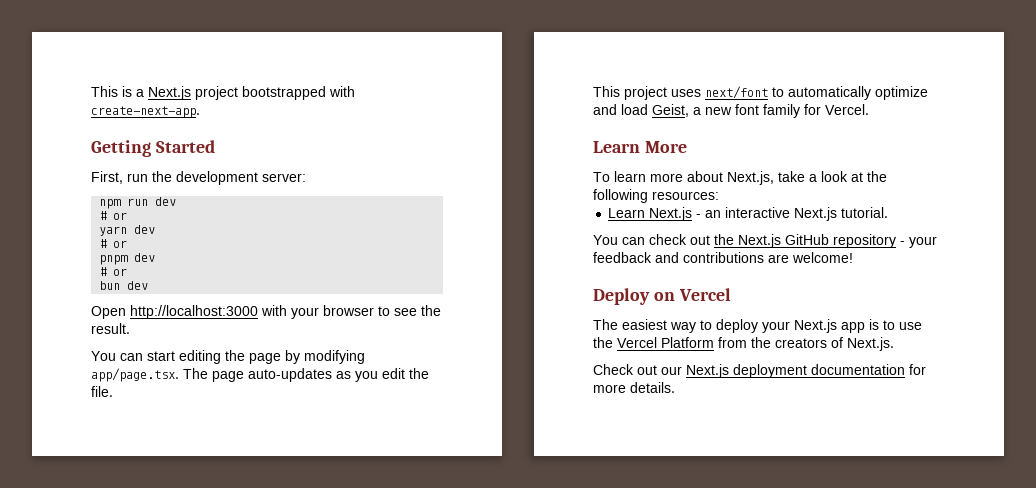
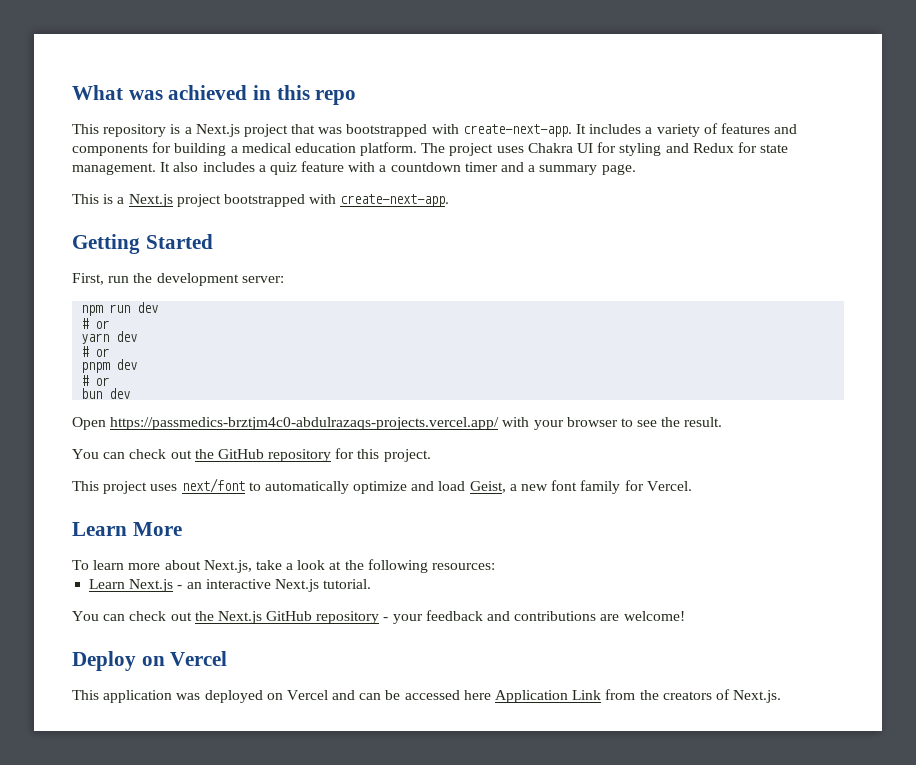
+ What was achieved in this repo
+ This repository is a Next.js project that was bootstrapped with create-next-app. It includes a variety of features and components for building a medical education platform. The project uses Chakra UI for styling and Redux for state management. It also includes a quiz feature with a countdown timer and a summary page.
- Open http://localhost:3000 with your browser to see the result.
+ Open https://passmedics-brztjm4c0-abdulrazaqs-projects.vercel.app/ with your browser to see the result.
- You can start editing the page by modifying app/page.tsx. The page auto-updates as you edit the file.
+ You can check out the GitHub repository for this project.
- The easiest way to deploy your Next.js app is to use the Vercel Platform from the creators of Next.js.
+ This application was deployed on Vercel and can be accessed here Application Link from the creators of Next.js.
- Check out our Next.js deployment documentation for more details.

